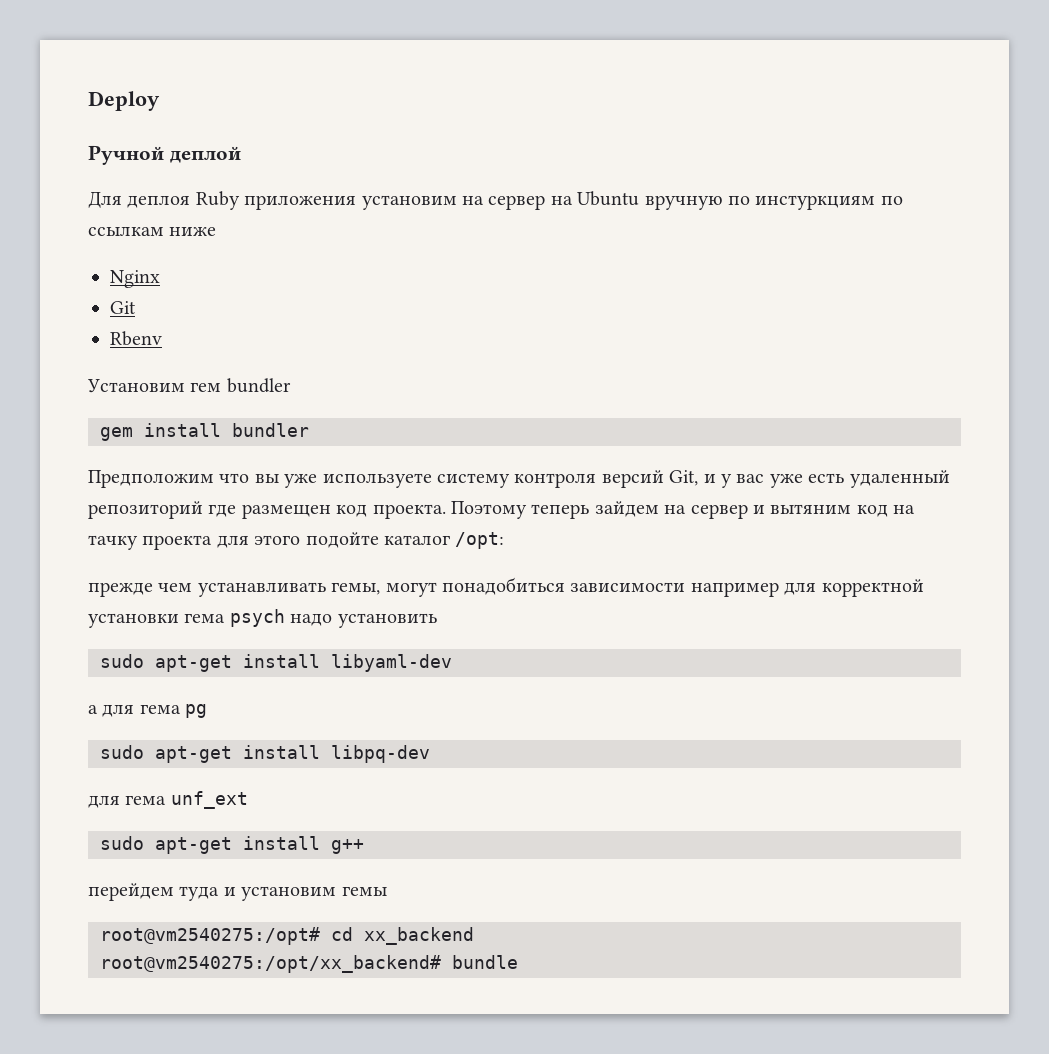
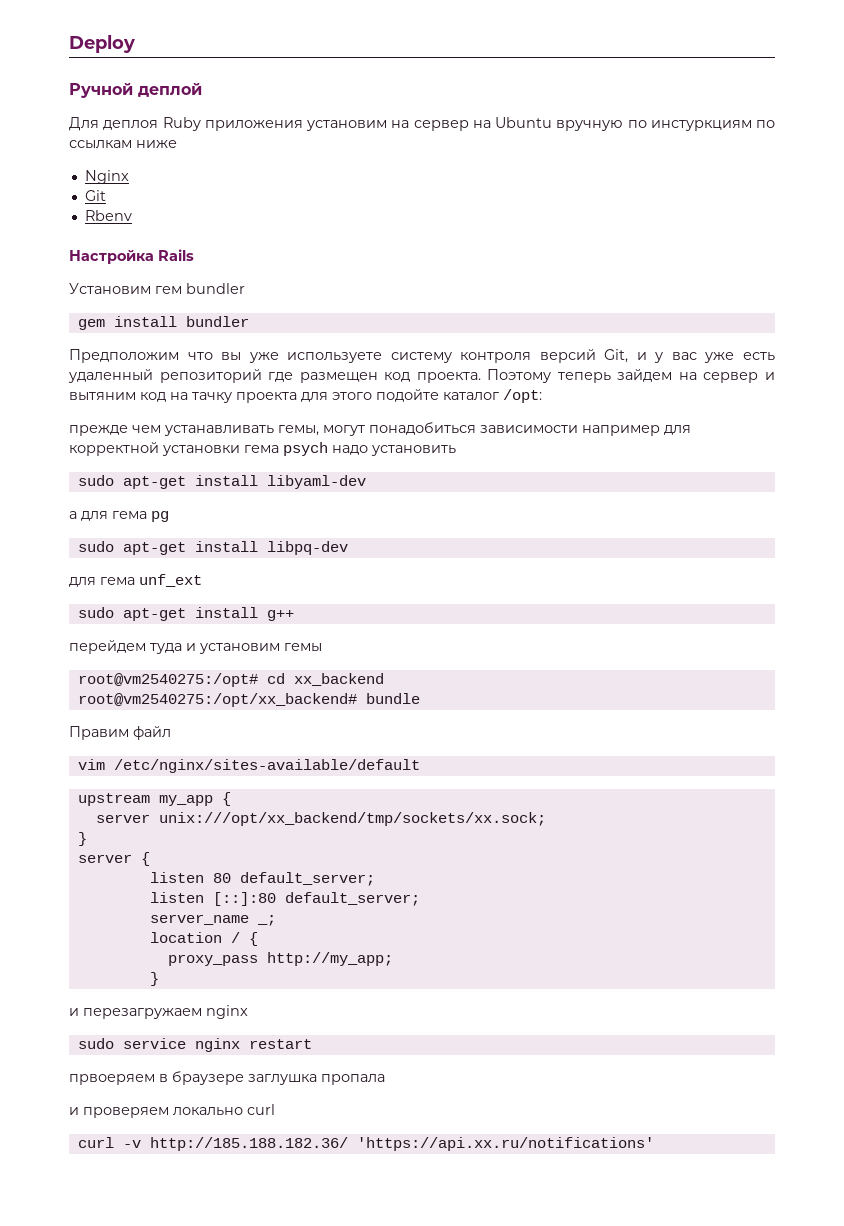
+ Настройка Rails
+ Правим файл
+ vim /etc/nginx/sites-available/default
+ upstream my_app {
+ server unix:///opt/xx_backend/tmp/sockets/xx.sock;
+ }
+ server {
+ listen 80 default_server;
+ listen [::]:80 default_server;
+ server_name _;
+ location / {
+ proxy_pass http://my_app;
+ }
+ и перезагружаем nginx
+ sudo service nginx restart
+ првоеряем в браузере заглушка пропала
+ и проверяем локально curl
+ curl -v http://185.188.182.36/ 'https://api.xx.ru/notifications'

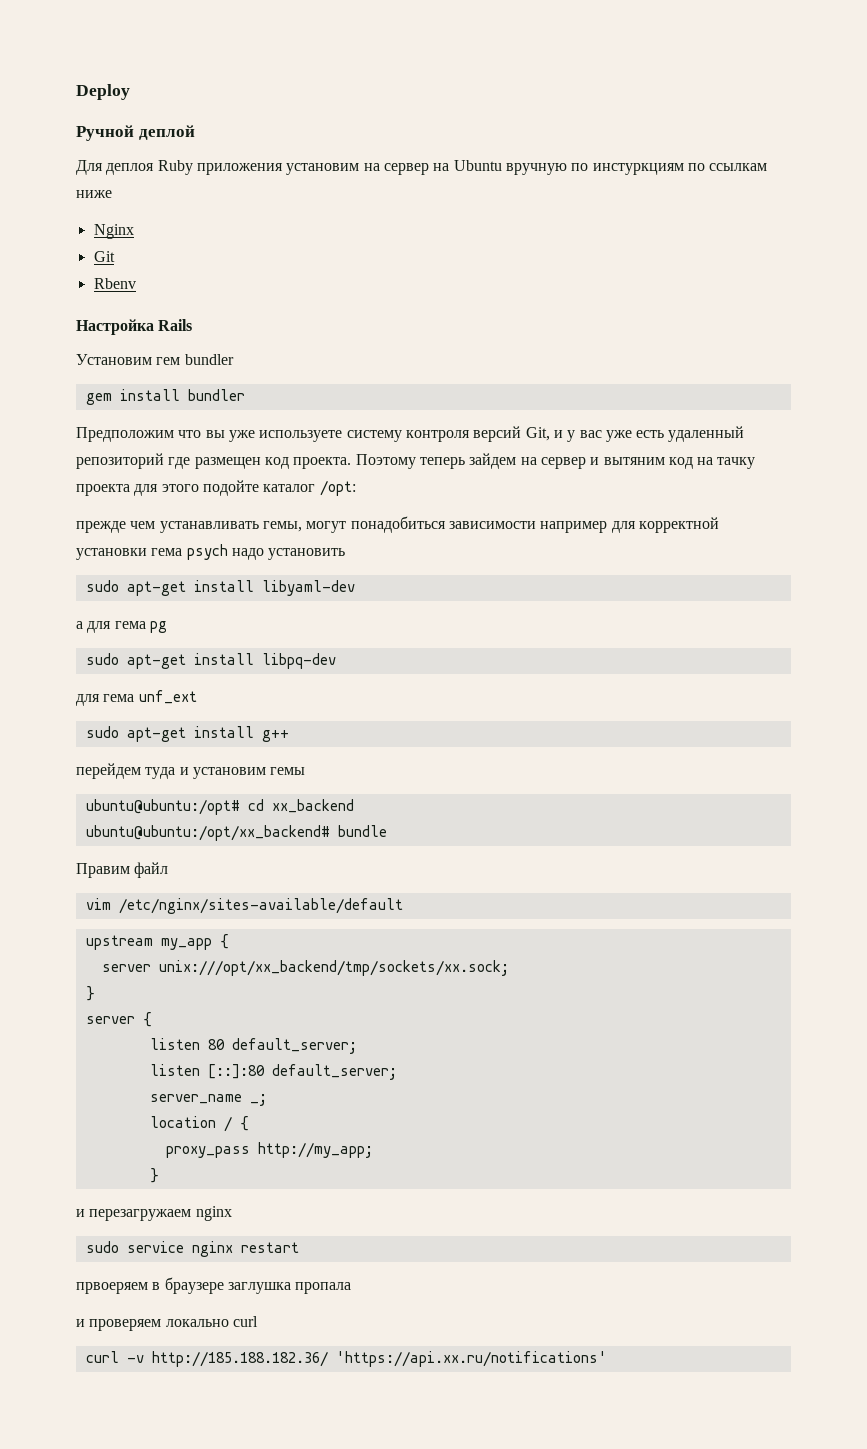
- root@vm2540275:/opt# cd xx_backend
+ ubuntu@ubuntu:/opt# cd xx_backend
- root@vm2540275:/opt/xx_backend# bundle
+ ubuntu@ubuntu:/opt/xx_backend# bundle

